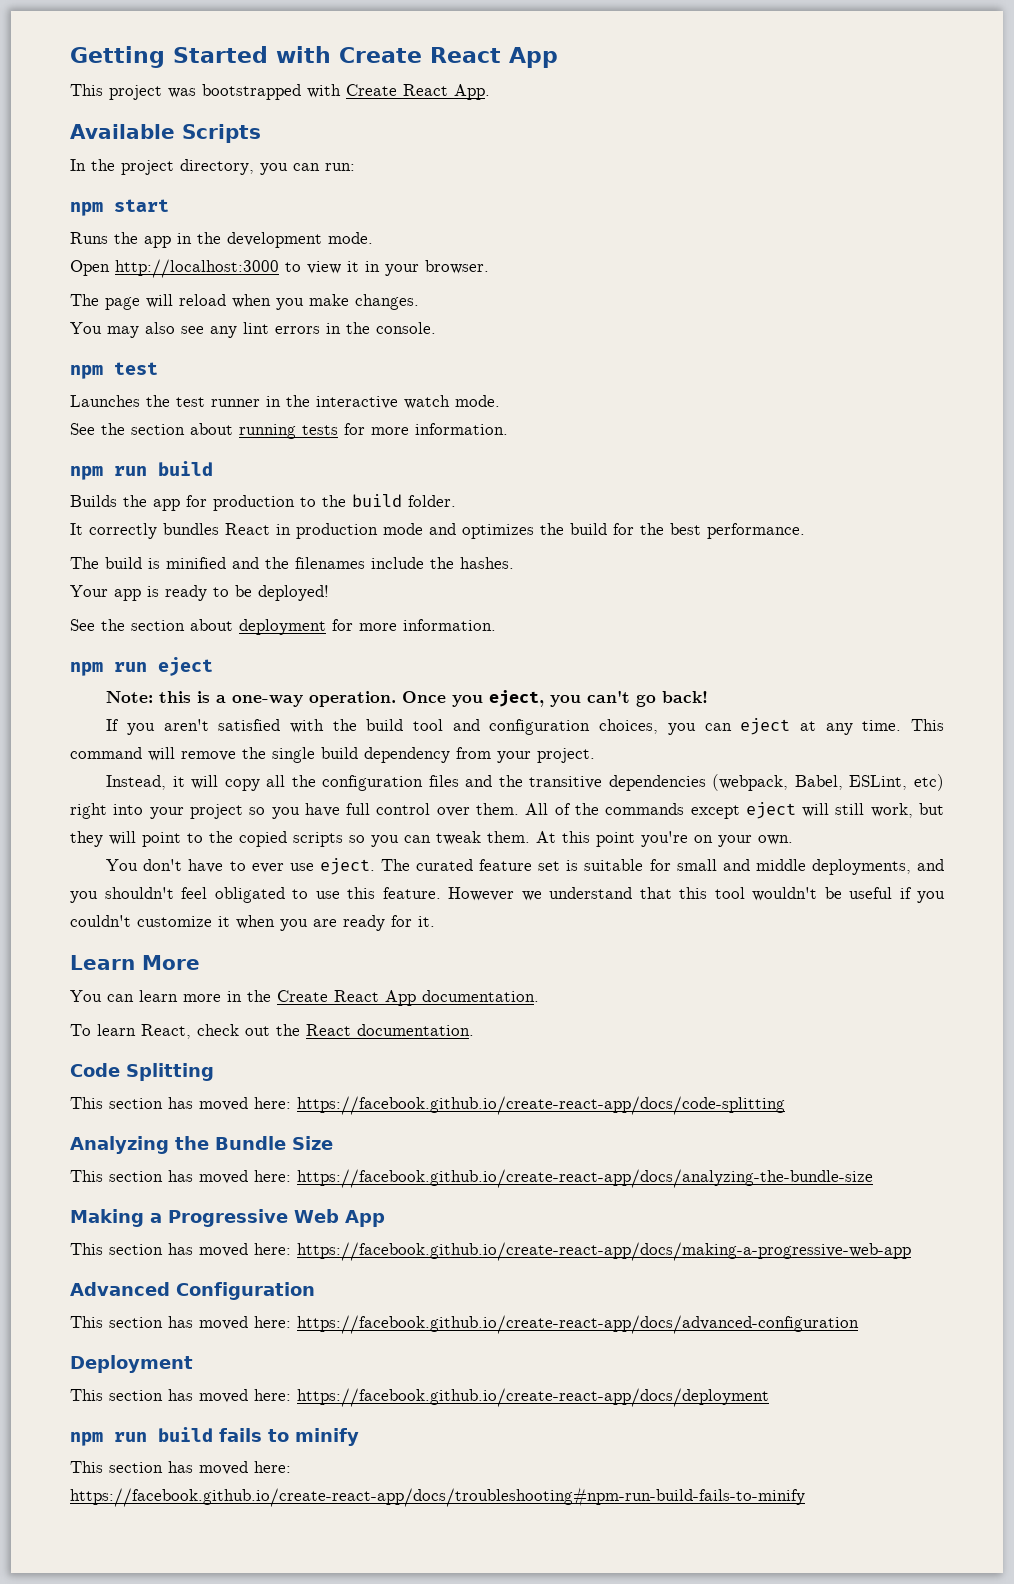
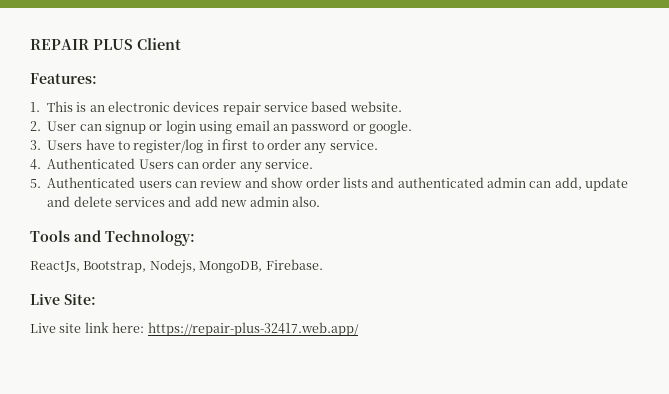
- Getting Started with Create React App
- This project was bootstrapped with Create React App.
- Available Scripts
- In the project directory, you can run:
- npm start
- Runs the app in the development mode.
- Open http://localhost:3000 to view it in your browser.
- The page will reload when you make changes.
- You may also see any lint errors in the console.
- npm test
- Launches the test runner in the interactive watch mode.
- See the section about running tests for more information.
- npm run build
- Builds the app for production to the build folder.
- It correctly bundles React in production mode and optimizes the build for the best performance.
- The build is minified and the filenames include the hashes.
- Your app is ready to be deployed!
- See the section about deployment for more information.
- npm run eject
- Note: this is a one-way operation. Once you eject, you can't go back!
- If you aren't satisfied with the build tool and configuration choices, you can eject at any time. This command will remove the single build dependency from your project.
- Instead, it will copy all the configuration files and the transitive dependencies (webpack, Babel, ESLint, etc) right into your project so you have full control over them. All of the commands except eject will still work, but they will point to the copied scripts so you can tweak them. At this point you're on your own.
- You don't have to ever use eject. The curated feature set is suitable for small and middle deployments, and you shouldn't feel obligated to use this feature. However we understand that this tool wouldn't be useful if you couldn't customize it when you are ready for it.
- Learn More
- You can learn more in the Create React App documentation.
- To learn React, check out the React documentation.
- Code Splitting
- This section has moved here: https://facebook.github.io/create-react-app/docs/code-splitting
- Analyzing the Bundle Size
- This section has moved here: https://facebook.github.io/create-react-app/docs/analyzing-the-bundle-size
- Making a Progressive Web App
- This section has moved here: https://facebook.github.io/create-react-app/docs/making-a-progressive-web-app
- Advanced Configuration
- This section has moved here: https://facebook.github.io/create-react-app/docs/advanced-configuration
- Deployment
- This section has moved here: https://facebook.github.io/create-react-app/docs/deployment
- npm run build fails to minify
- This section has moved here: https://facebook.github.io/create-react-app/docs/troubleshooting#npm-run-build-fails-to-minify
+ REPAIR PLUS Client
+ Features:
+ 1. This is an electronic devices repair service based website.
+ 2. User can signup or login using email an password or google.
+ 3. Users have to register/log in first to order any service.
+ 4. Authenticated Users can order any service.
+ 5. Authenticated users can review and show order lists and authenticated admin can add, update and delete services and add new admin also.
+ Tools and Technology:
+ ReactJs, Bootstrap, Nodejs, MongoDB, Firebase.
+ Live Site:
+ Live site link here: https://repair-plus-32417.web.app/

